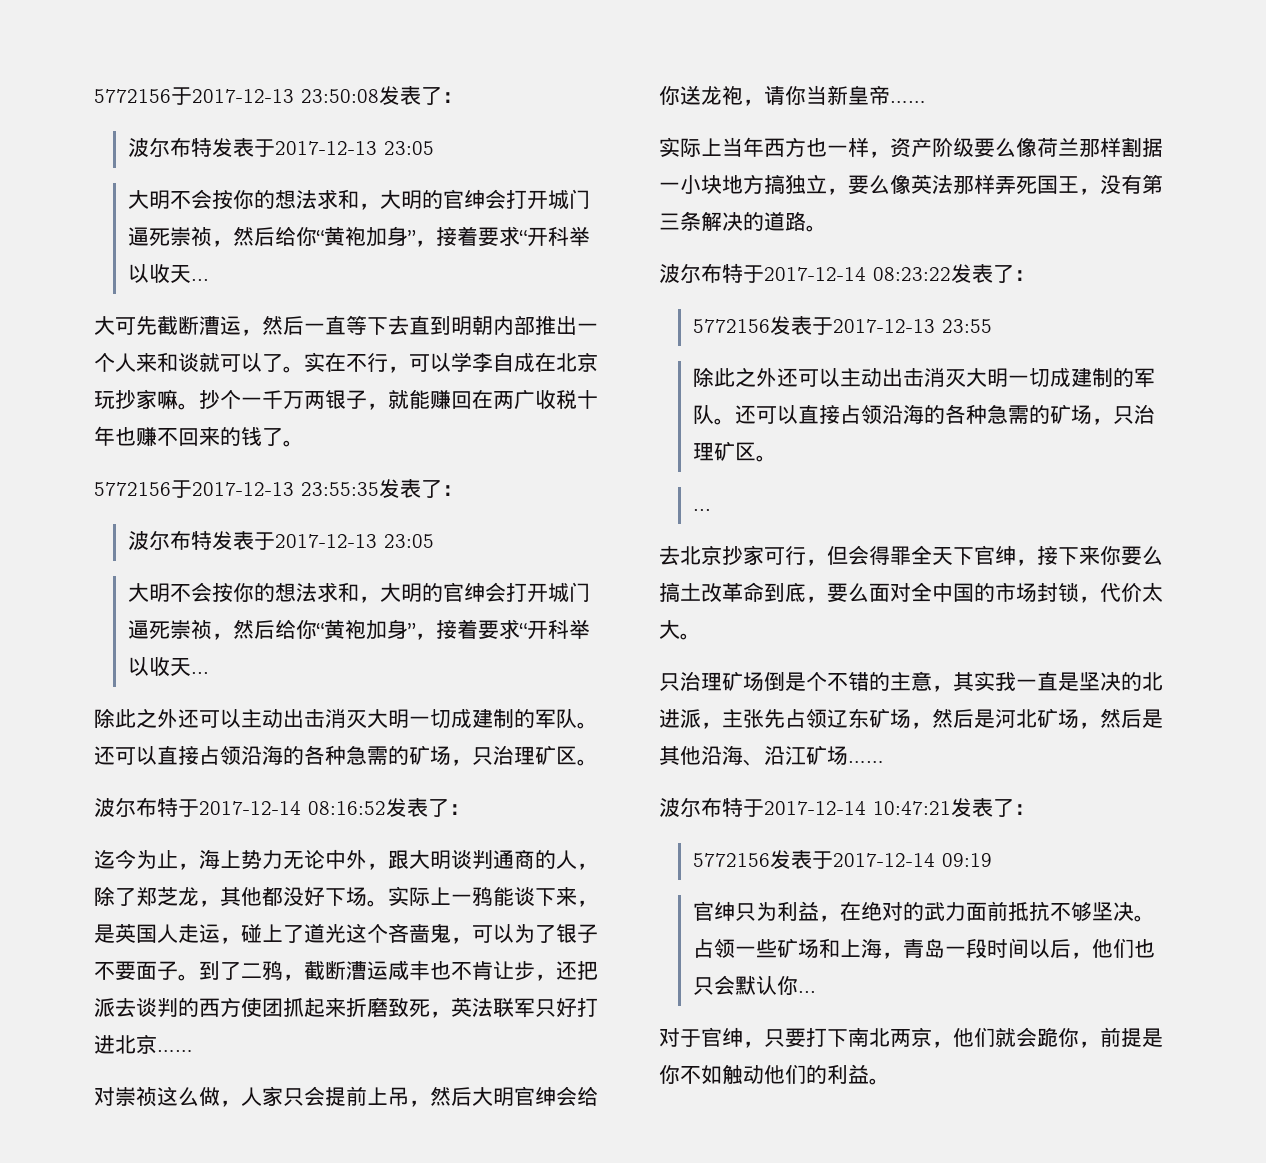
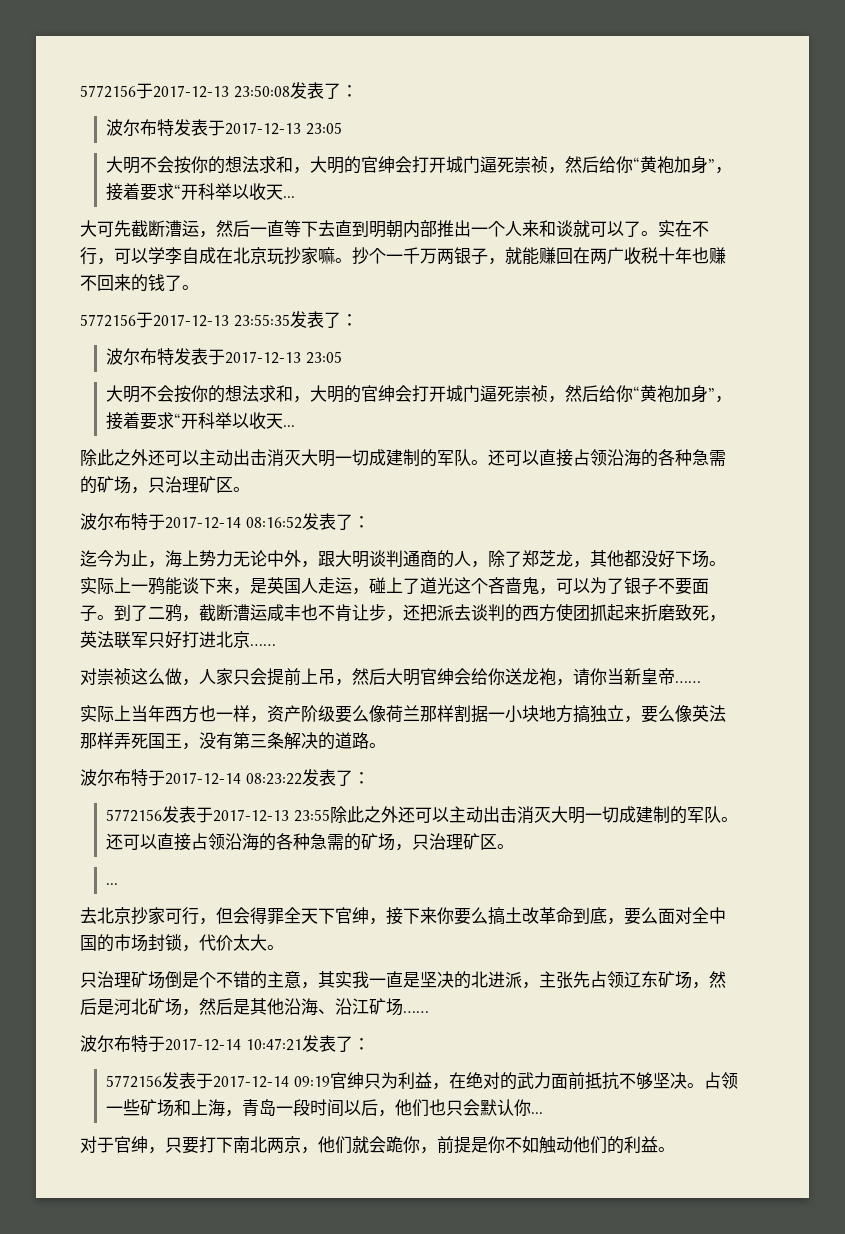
- 5772156发表于2017-12-13 23:55
- 除此之外还可以主动出击消灭大明一切成建制的军队。
+ 5772156发表于2017-12-13 23:55除此之外还可以主动出击消灭大明一切成建制的军队。
- 5772156发表于2017-12-14 09:19
- 官绅只为利益，在绝对的武力面前抵抗不够坚决。
+ 5772156发表于2017-12-14 09:19官绅只为利益，在绝对的武力面前抵抗不够坚决。

